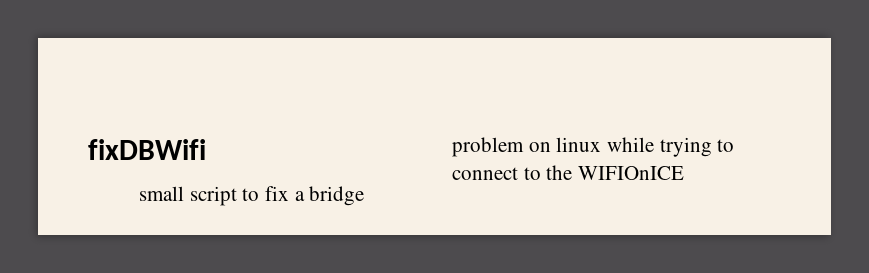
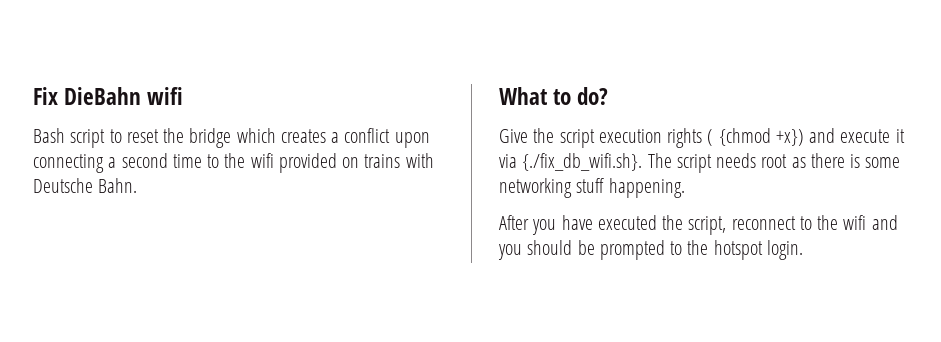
- fixDBWifi
- small script to fix a bridge problem on linux while trying to connect to the WIFIOnICE
+ Fix DieBahn wifi
+ Bash script to reset the bridge which creates a conflict upon connecting a second time to the wifi provided on trains with Deutsche Bahn.
+ What to do?
+ Give the script execution rights ( {chmod +x}) and execute it via {./fix_db_wifi.sh}. The script needs root as there is some networking stuff happening.
+ After you have executed the script, reconnect to the wifi and you should be prompted to the hotspot login.

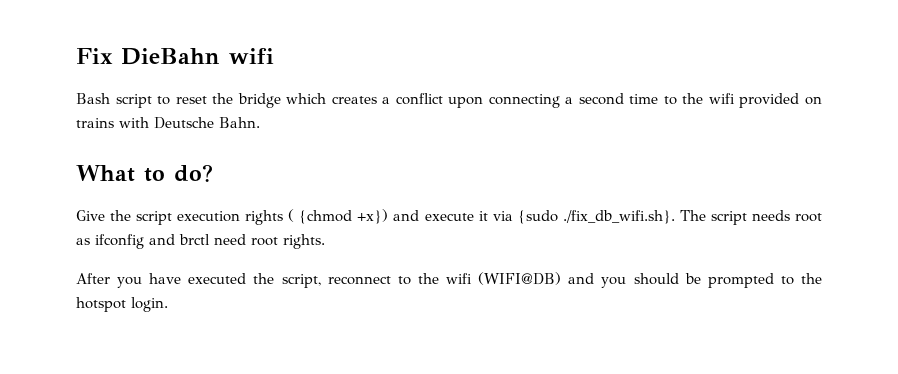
- Give the script execution rights ( {chmod +x}) and execute it via {./fix_db_wifi.sh}. The script needs root as there is some networking stuff happening.
+ Give the script execution rights ( {chmod +x}) and execute it via {sudo ./fix_db_wifi.sh}. The script needs root as ifconfig and brctl need root rights.
- After you have executed the script, reconnect to the wifi and you should be prompted to the hotspot login.
+ After you have executed the script, reconnect to the wifi (WIFI@DB) and you should be prompted to the hotspot login.

